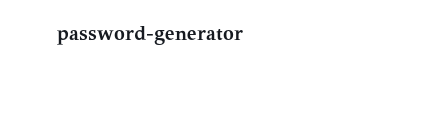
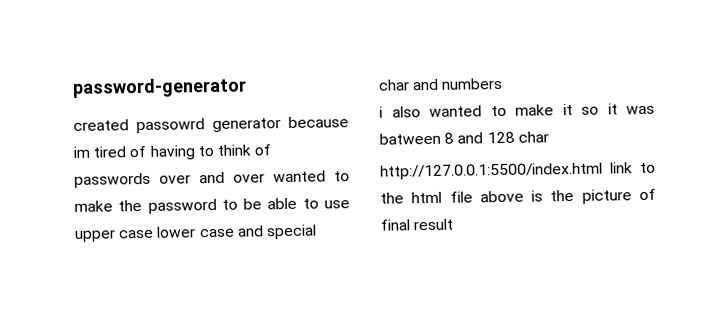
+ created passowrd generator because im tired of having to think of passwords over and over wanted to make the password to be able to use upper case lower case and special char and numbers
+ i also wanted to make it so it was batween 8 and 128 char
+ http://127.0.0.1:5500/index.html link to the html file above is the picture of final result

